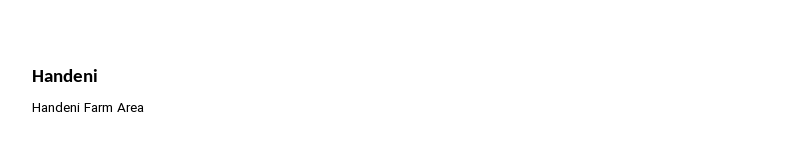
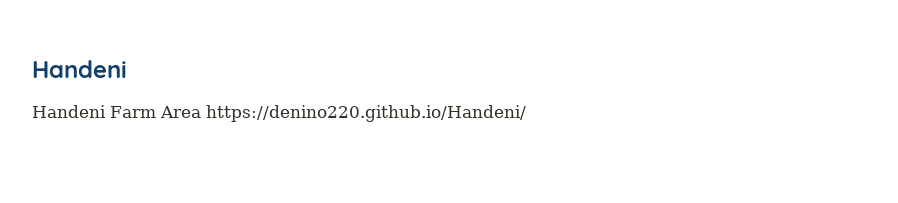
- Handeni Farm Area
+ Handeni Farm Area https://denino220.github.io/Handeni/

